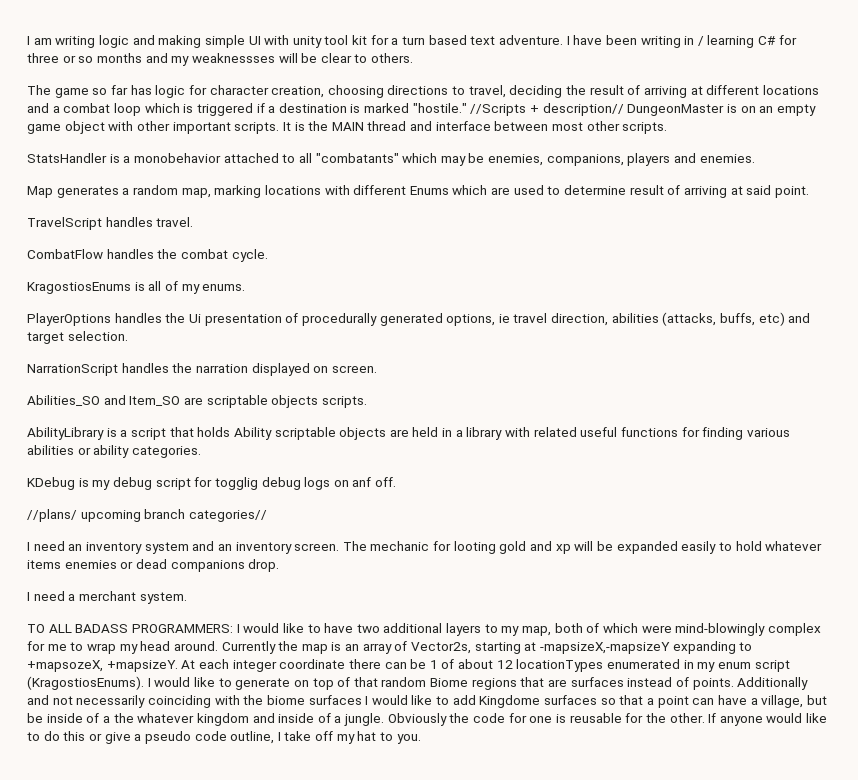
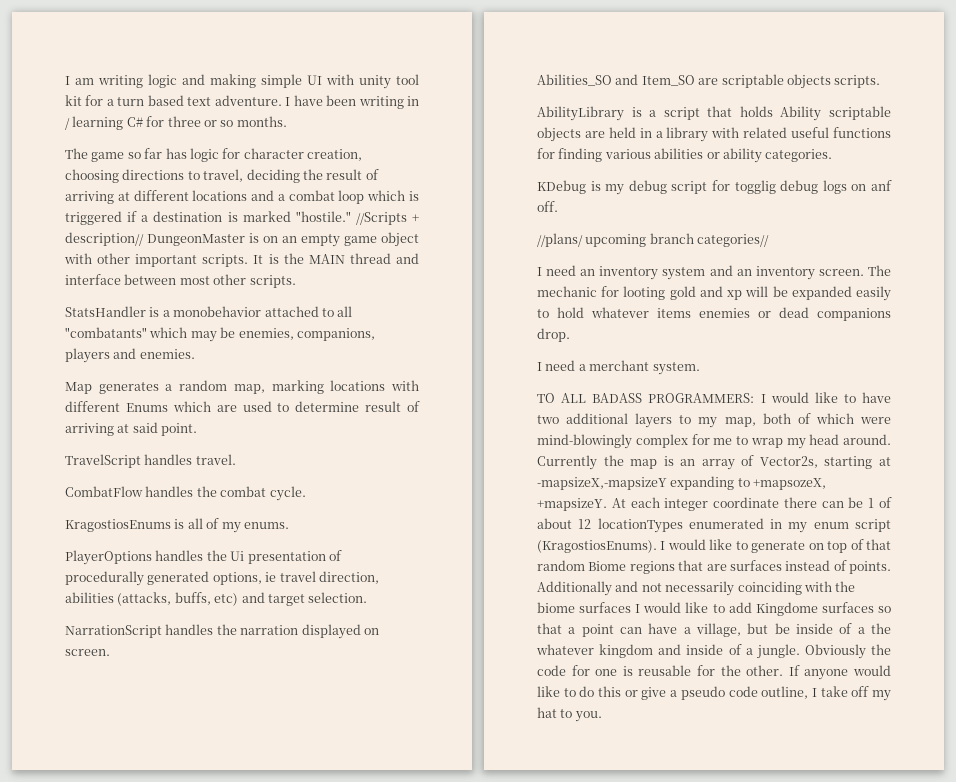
- I have been writing in / learning C# for three or so months and my weaknessses will be clear to others.
+ I have been writing in / learning C# for three or so months.

